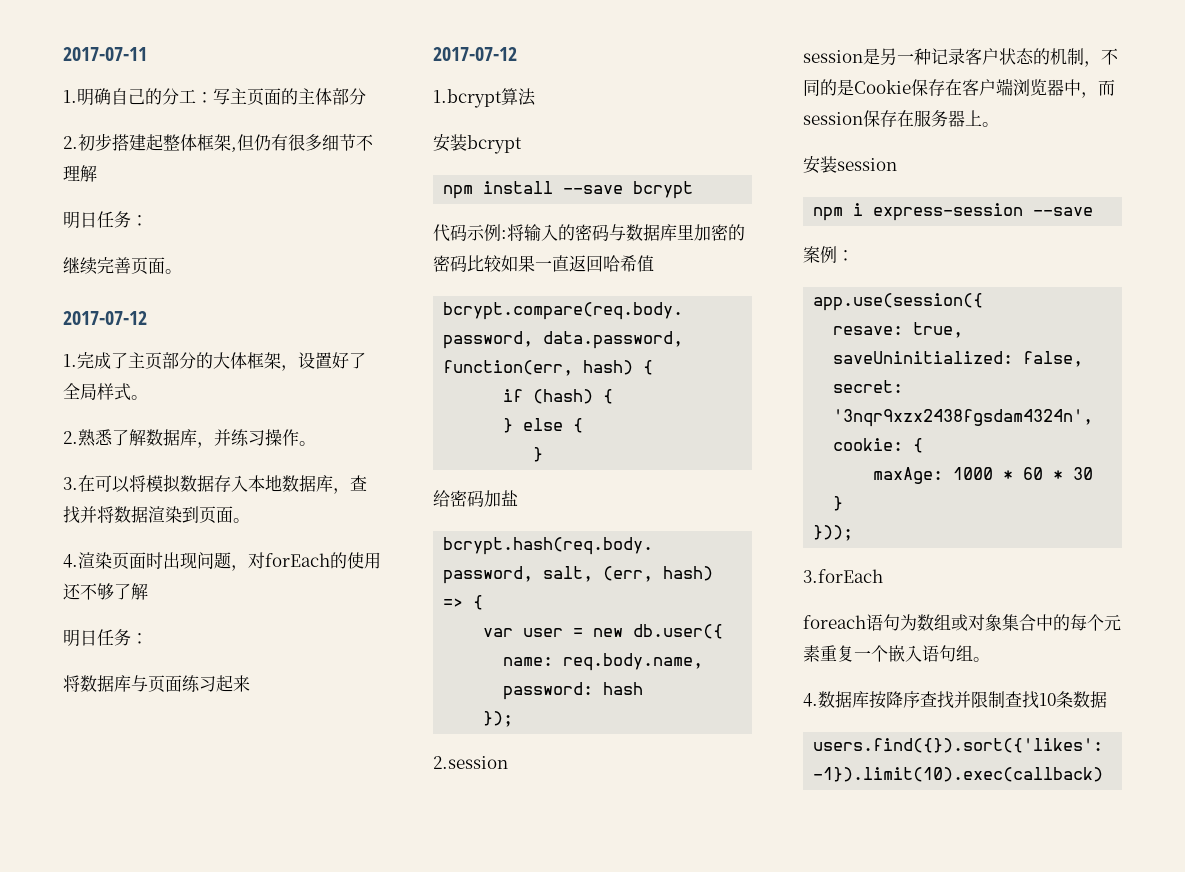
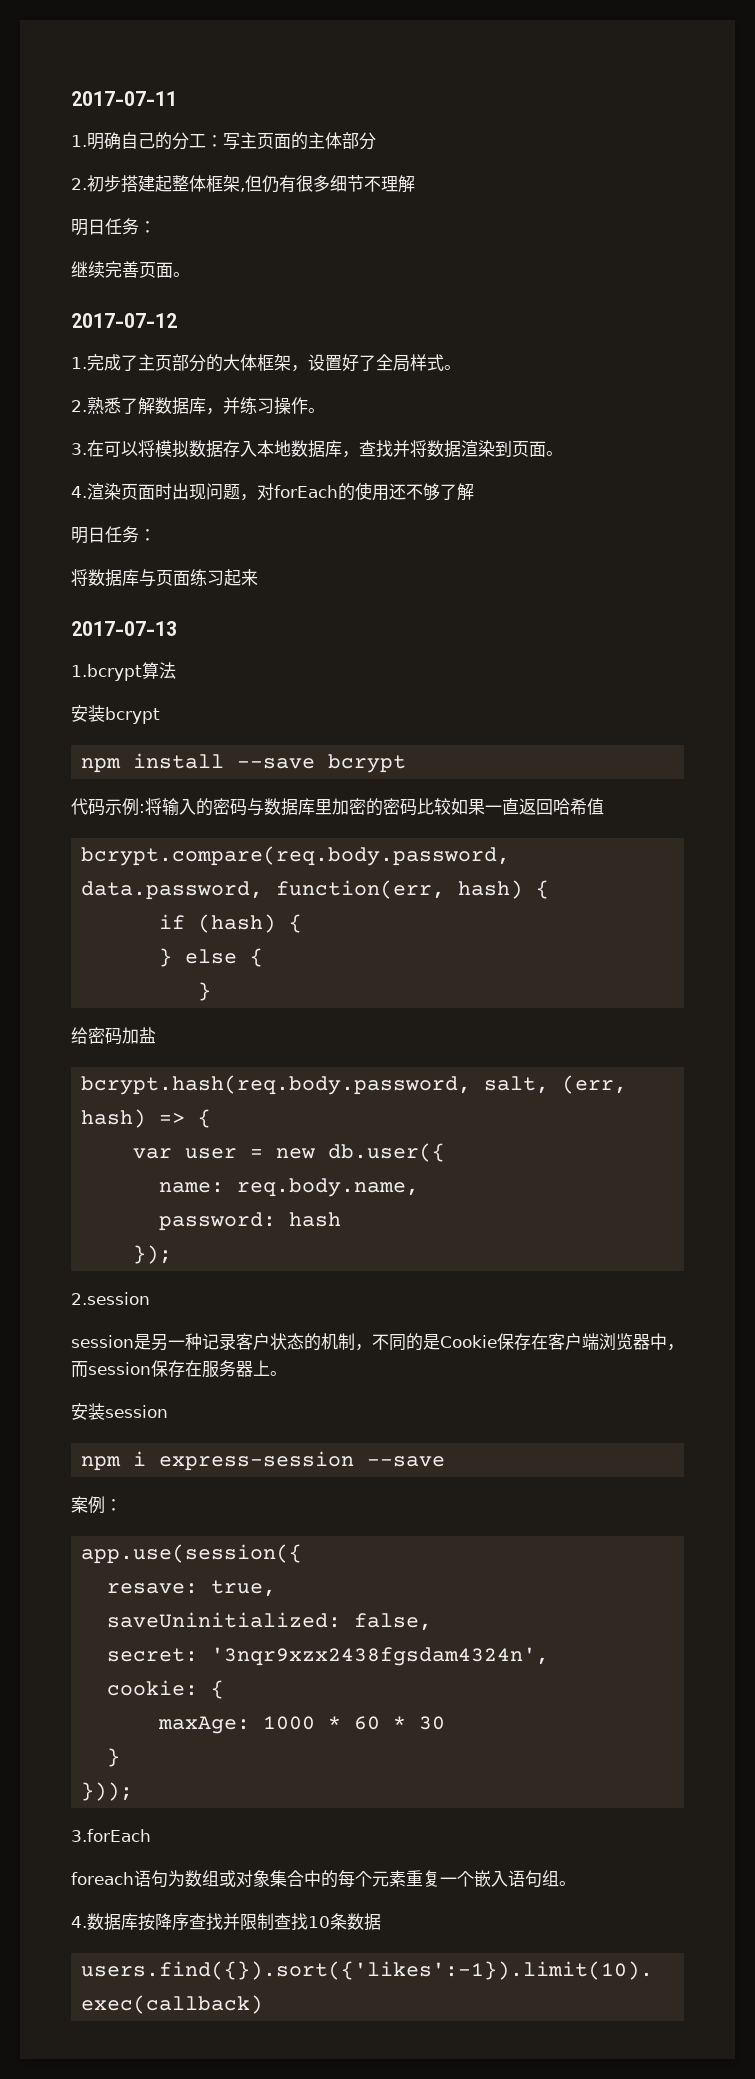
  将数据库与页面练习起来
- 2017-07-12
+ 2017-07-13

